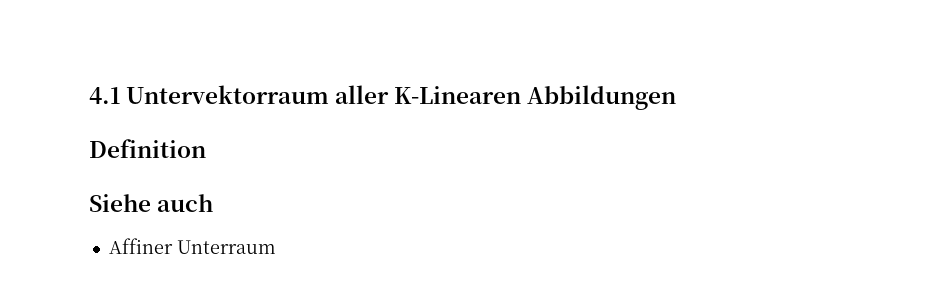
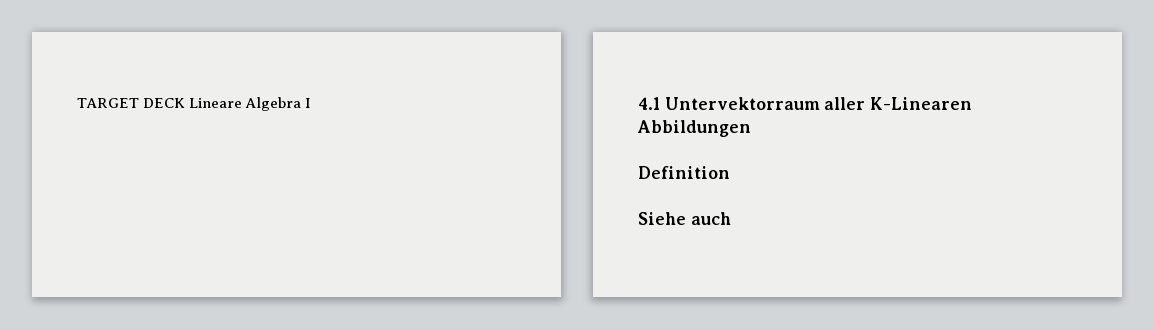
+ TARGET DECK Lineare Algebra I
- Affiner Unterraum

